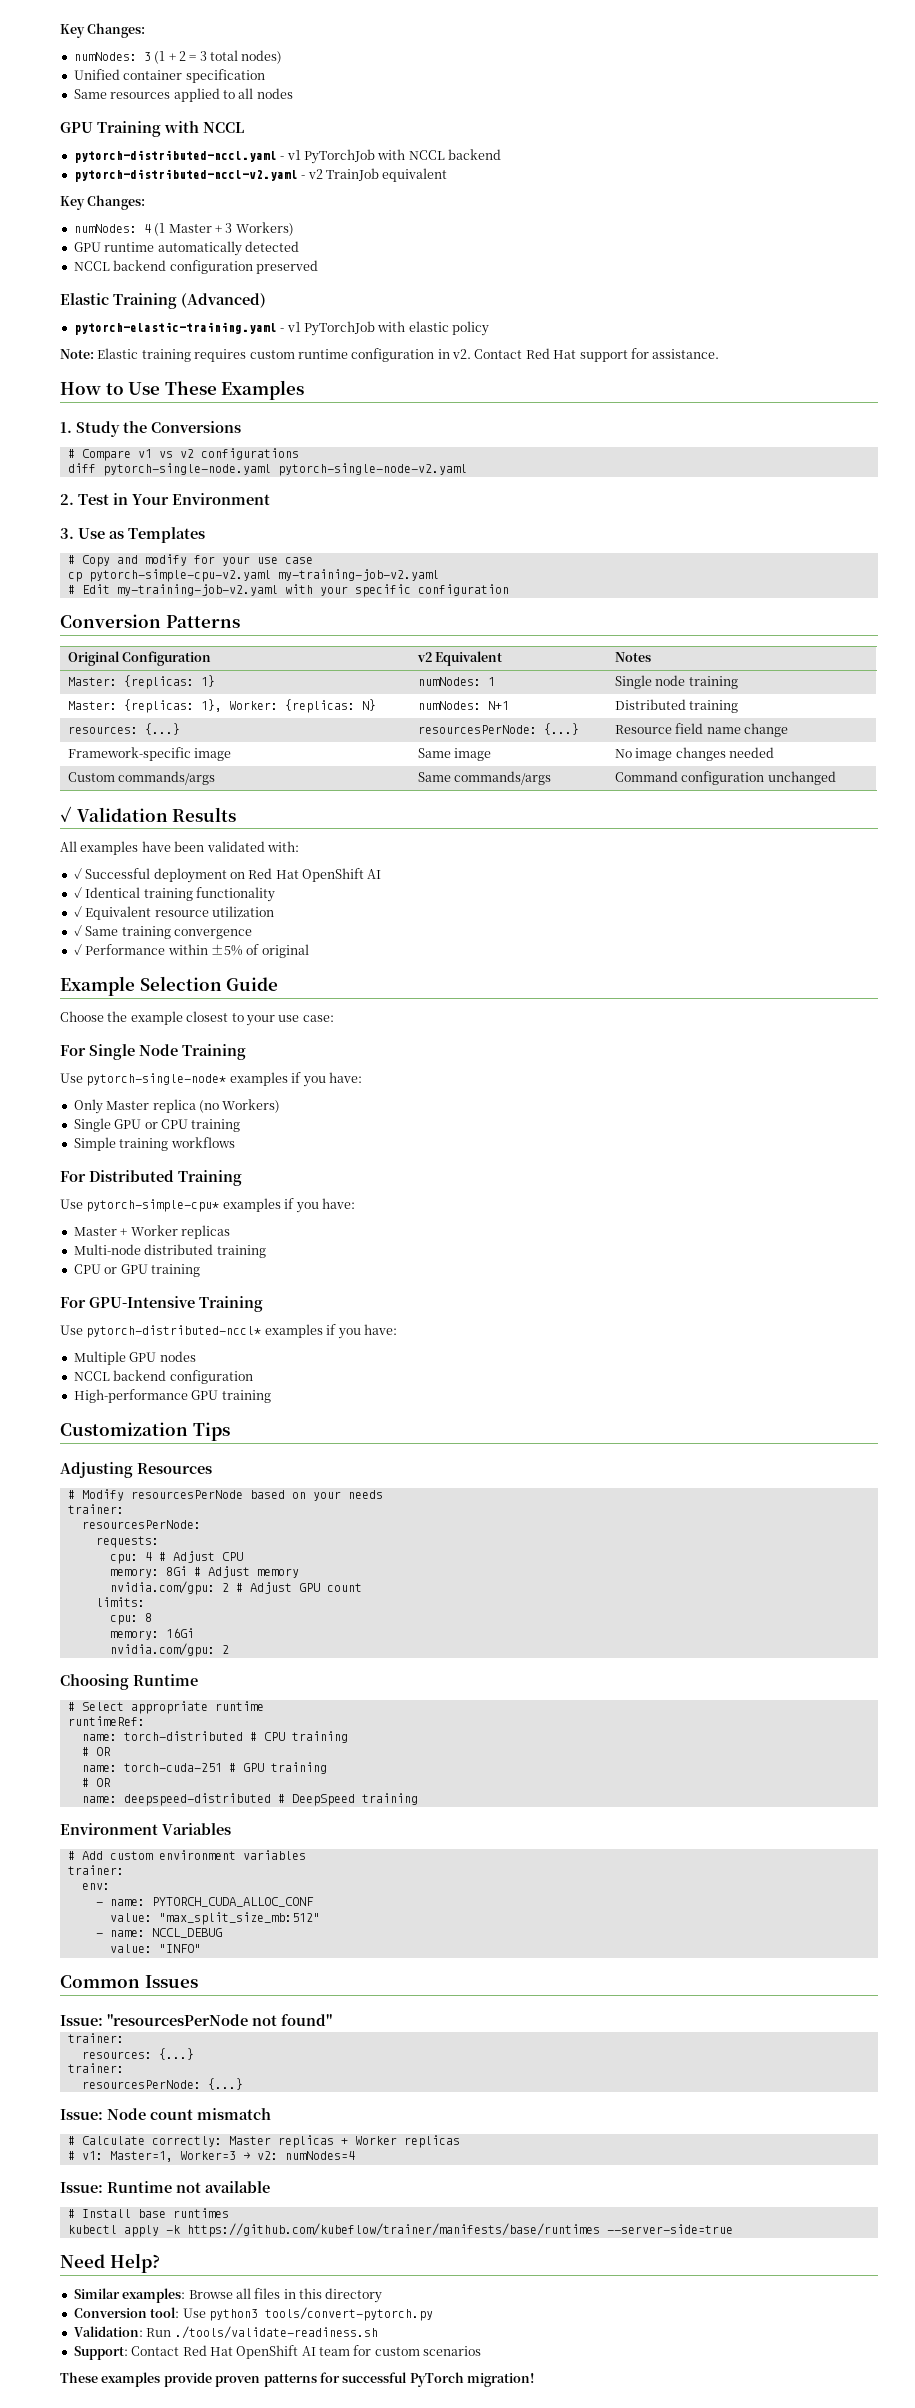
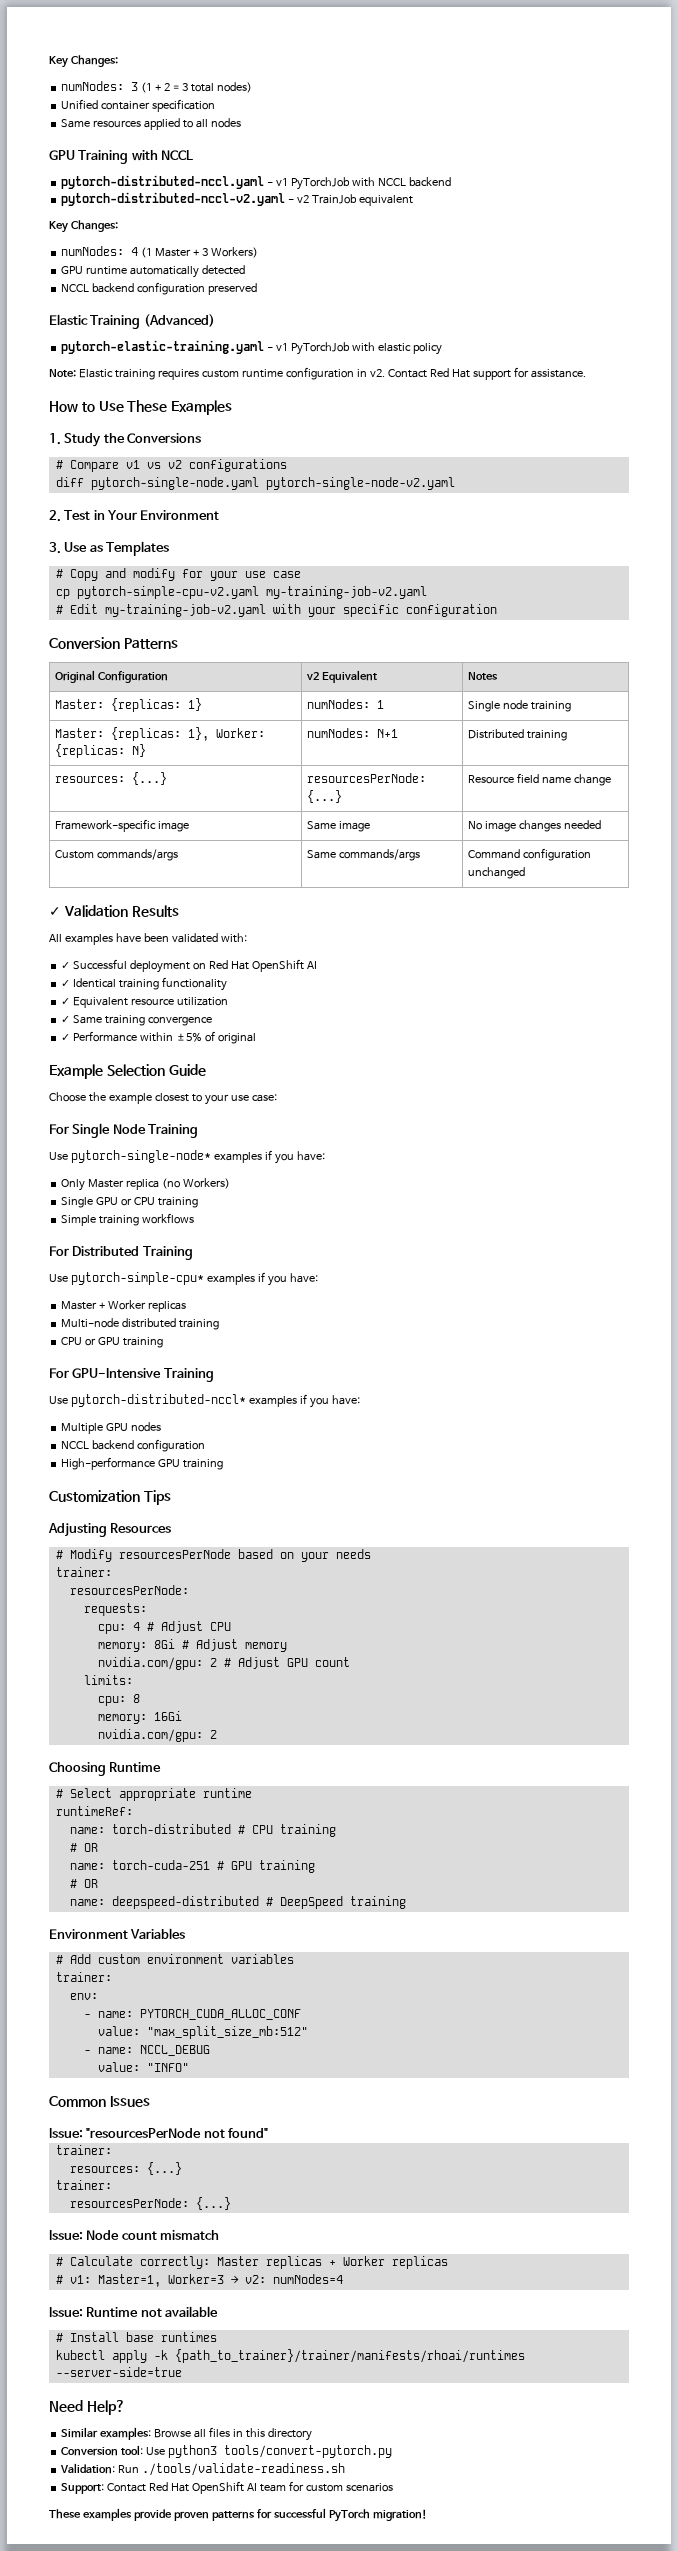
- kubectl apply -k https://github.com/kubeflow/trainer/manifests/base/runtimes --server-side=true
+ kubectl apply -k {path_to_trainer}/trainer/manifests/rhoai/runtimes --server-side=true

